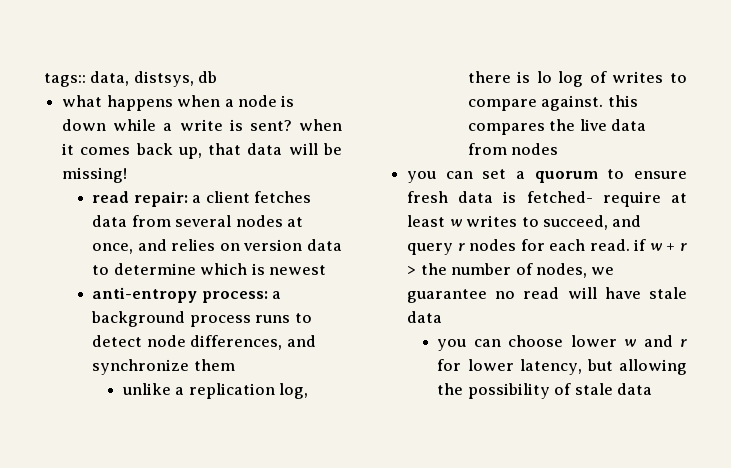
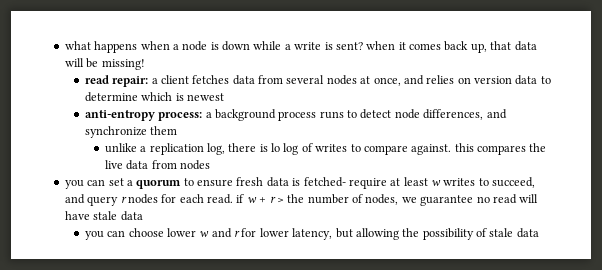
- tags:: data, distsys, db

